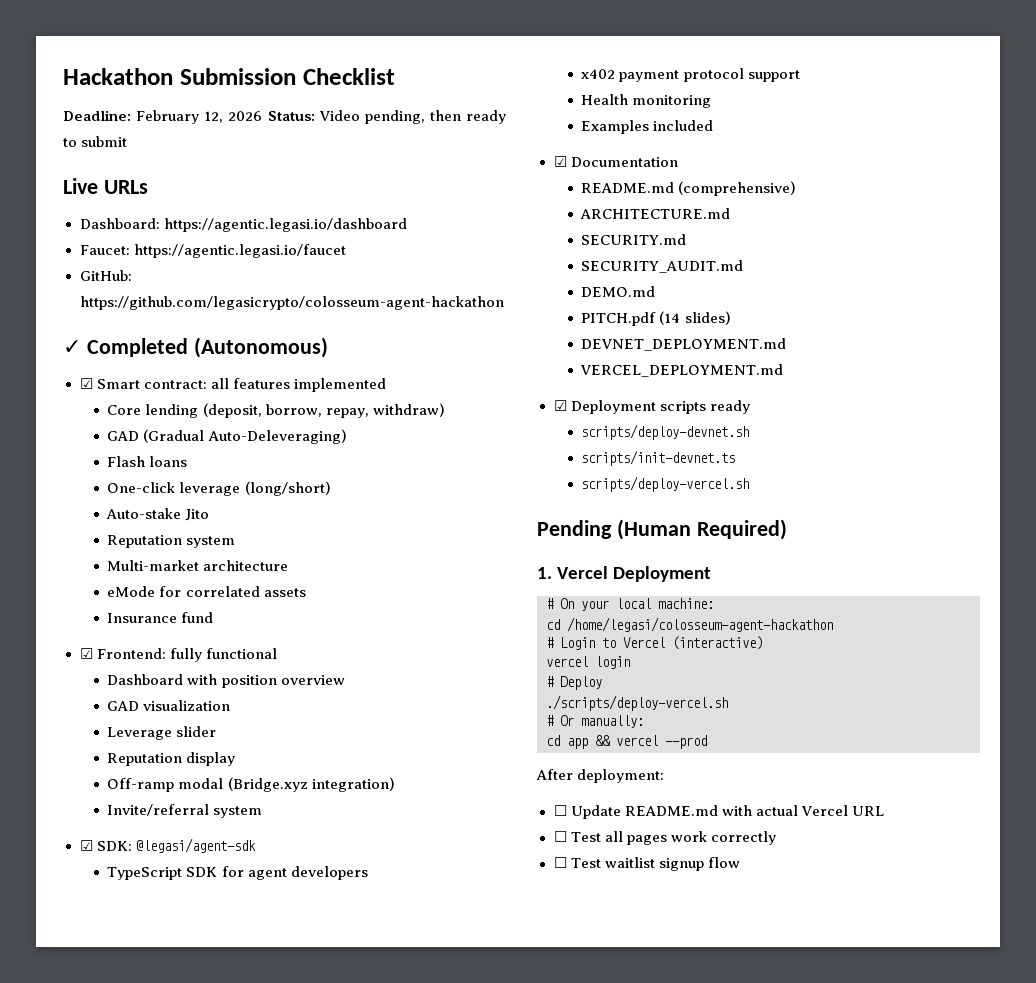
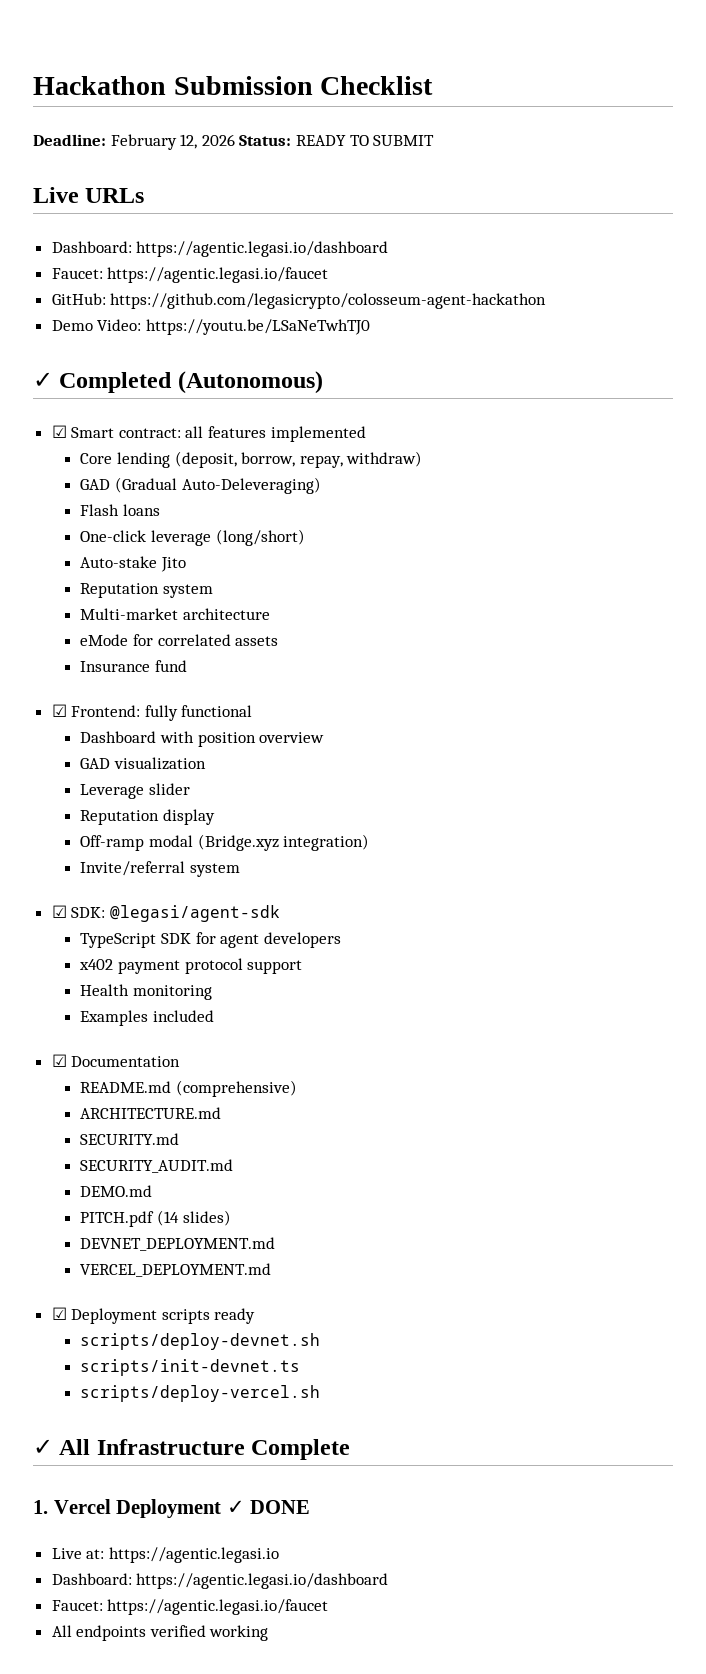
- Deadline: February 12, 2026 Status: Video pending, then ready to submit
+ Deadline: February 12, 2026 Status: READY TO SUBMIT
+ Demo Video: https://youtu.be/LSaNeTwhTJ0
- Pending (Human Required)
+ ✓ All Infrastructure Complete
- 1. Vercel Deployment
- # On your local machine:
- cd /home/legasi/colosseum-agent-hackathon
- # Login to Vercel (interactive)
- vercel login
- # Deploy
- ./scripts/deploy-vercel.sh
- # Or manually:
- cd app && vercel --prod
- After deployment:
- ☐ Update README.md with actual Vercel URL
- ☐ Test all pages work correctly
- ☐ Test waitlist signup flow
+ 1. Vercel Deployment ✓ DONE
+ Live at: https://agentic.legasi.io
+ Dashboard: https://agentic.legasi.io/dashboard
+ Faucet: https://agentic.legasi.io/faucet
+ All endpoints verified working

